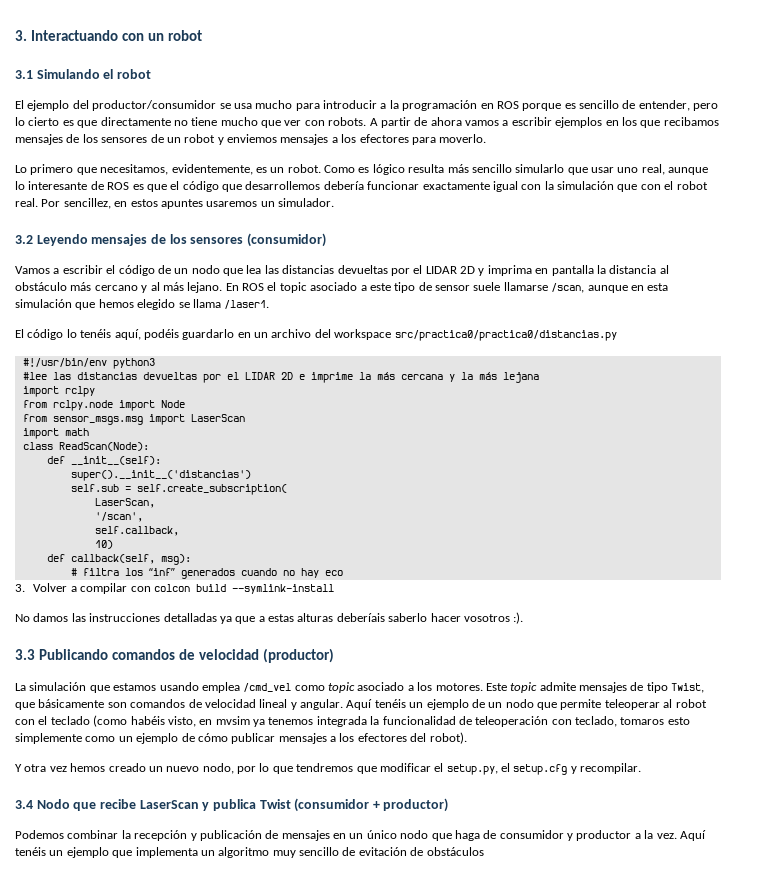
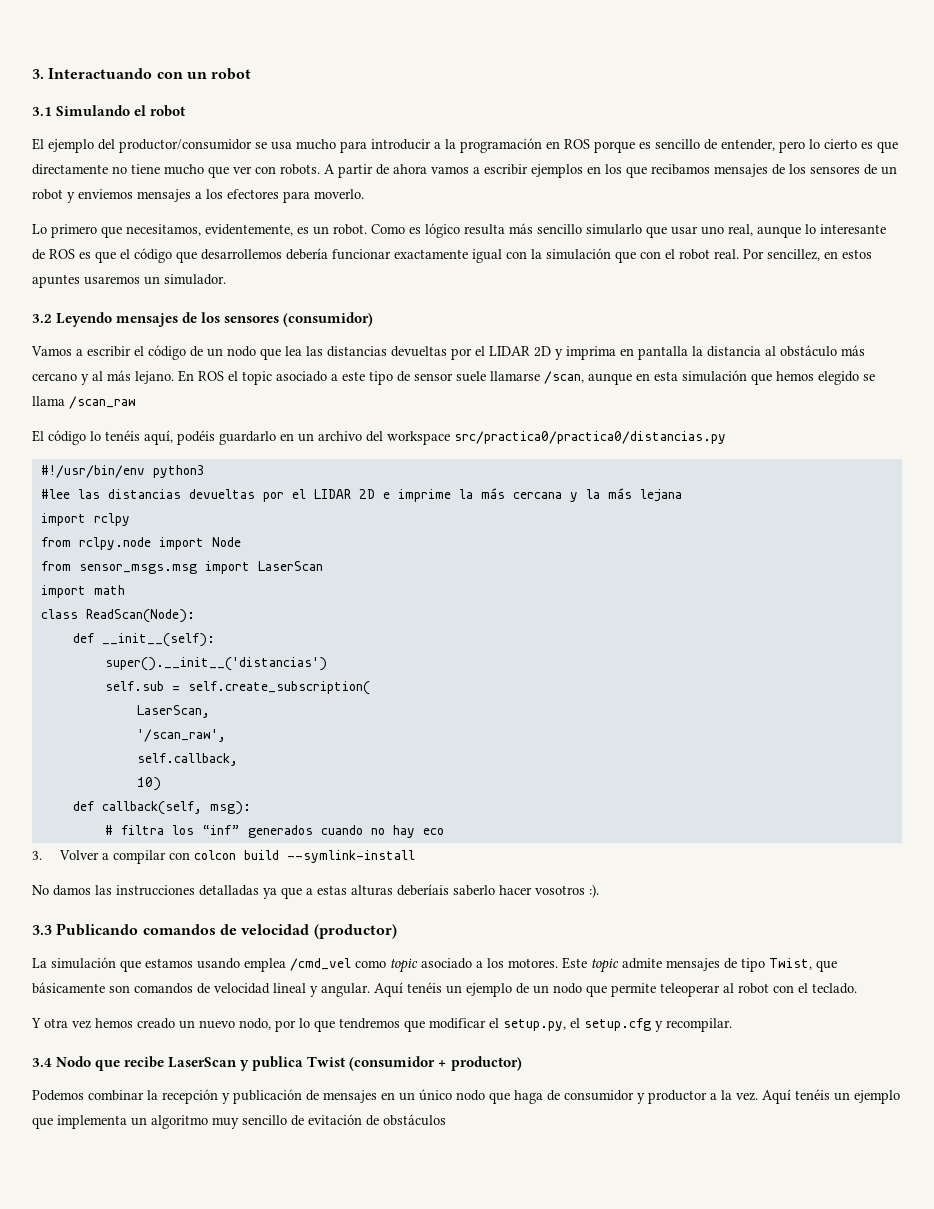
- En ROS el topic asociado a este tipo de sensor suele llamarse /scan, aunque en esta simulación que hemos elegido se llama /laser1.
+ En ROS el topic asociado a este tipo de sensor suele llamarse /scan, aunque en esta simulación que hemos elegido se llama /scan_raw
- '/scan',
+ '/scan_raw',
- Aquí tenéis un ejemplo de un nodo que permite teleoperar al robot con el teclado (como habéis visto, en mvsim ya tenemos integrada la funcionalidad de teleoperación con teclado, tomaros esto simplemente como un ejemplo de cómo publicar mensajes a los efectores del robot).
+ Aquí tenéis un ejemplo de un nodo que permite teleoperar al robot con el teclado.

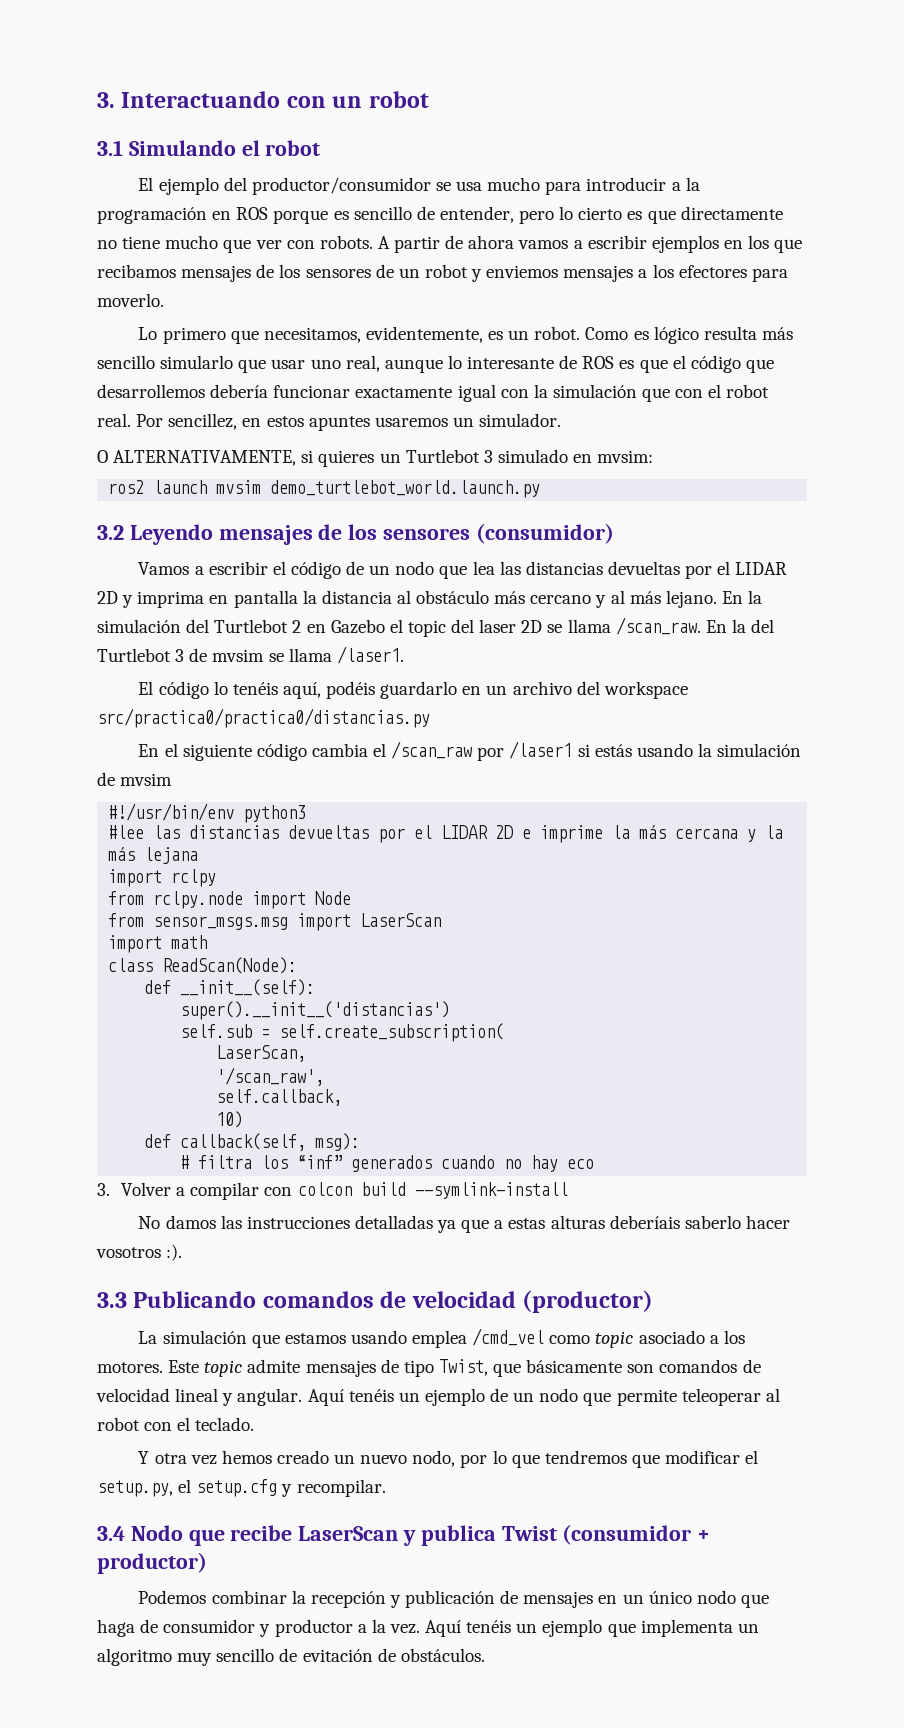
+ O ALTERNATIVAMENTE, si quieres un Turtlebot 3 simulado en mvsim:
+ ros2 launch mvsim demo_turtlebot_world.launch.py
- En ROS el topic asociado a este tipo de sensor suele llamarse /scan, aunque en esta simulación que hemos elegido se llama /scan_raw
+ En la simulación del Turtlebot 2 en Gazebo el topic del laser 2D se llama /scan_raw. En la del Turtlebot 3 de mvsim se llama /laser1.
+ En el siguiente código cambia el /scan_raw por /laser1 si estás usando la simulación de mvsim
- Aquí tenéis un ejemplo que implementa un algoritmo muy sencillo de evitación de obstáculos
+ Aquí tenéis un ejemplo que implementa un algoritmo muy sencillo de evitación de obstáculos.

